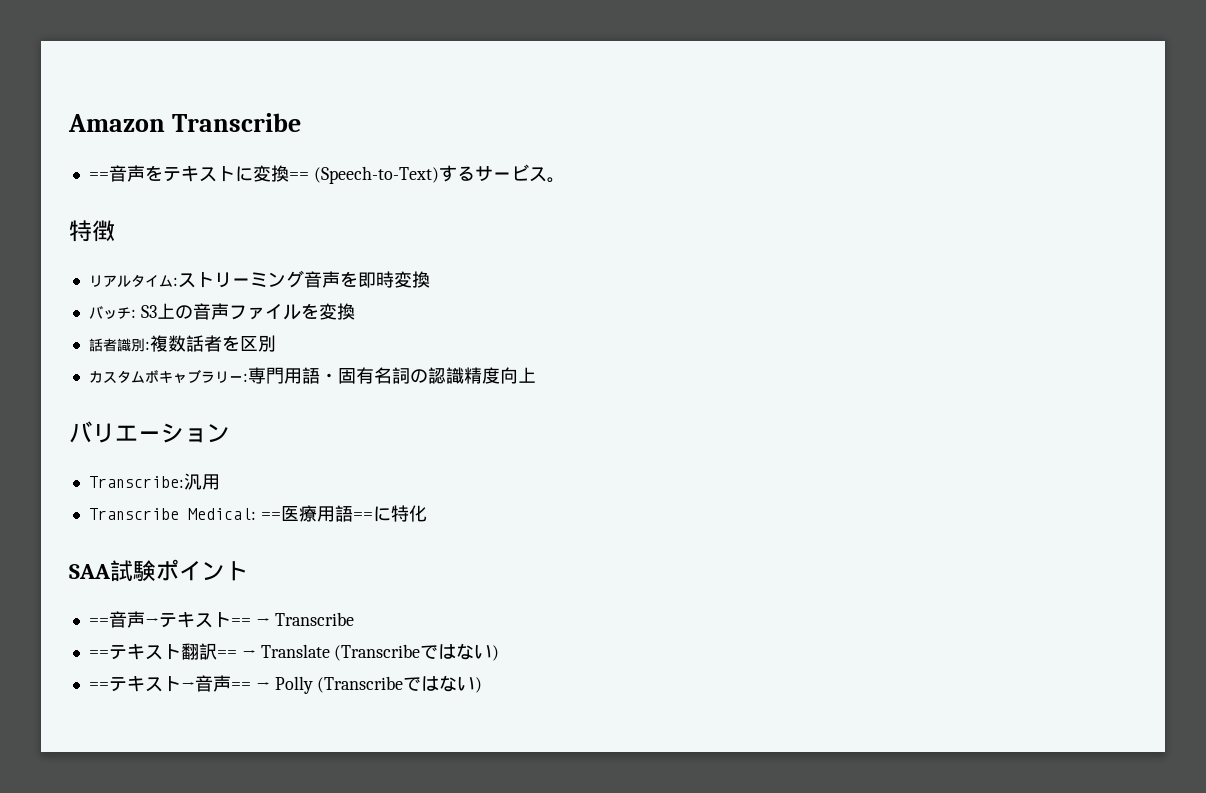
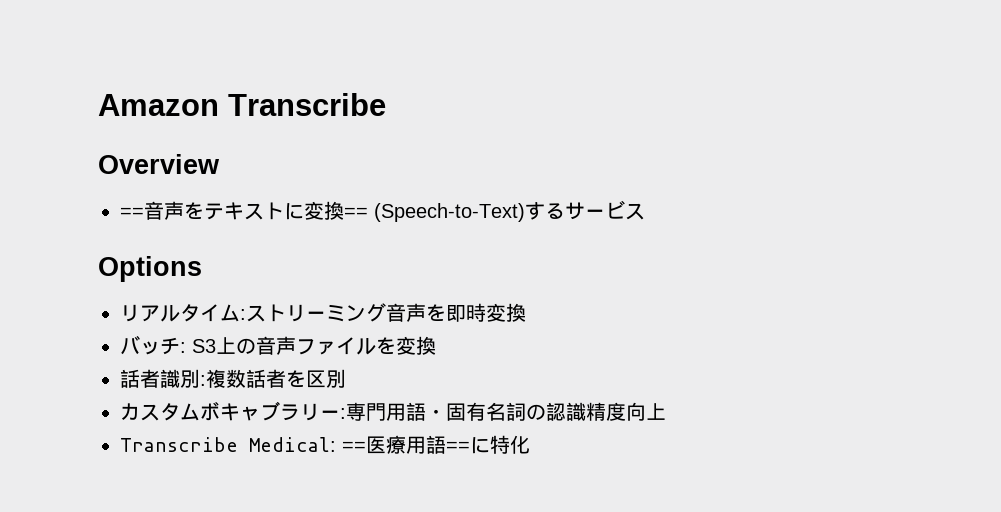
+ Overview
- ==音声をテキストに変換== (Speech-to-Text)するサービス。
- 特徴
+ ==音声をテキストに変換== (Speech-to-Text)するサービス
+ Options
- バリエーション
- Transcribe:汎用
- SAA試験ポイント
- ==音声→テキスト== → Transcribe
- ==テキスト翻訳== → Translate (Transcribeではない)
- ==テキスト→音声== → Polly (Transcribeではない)

